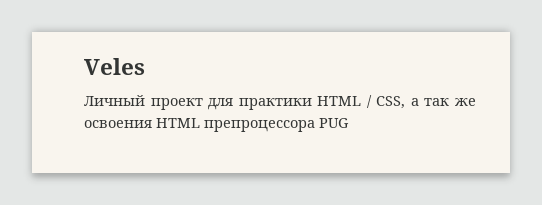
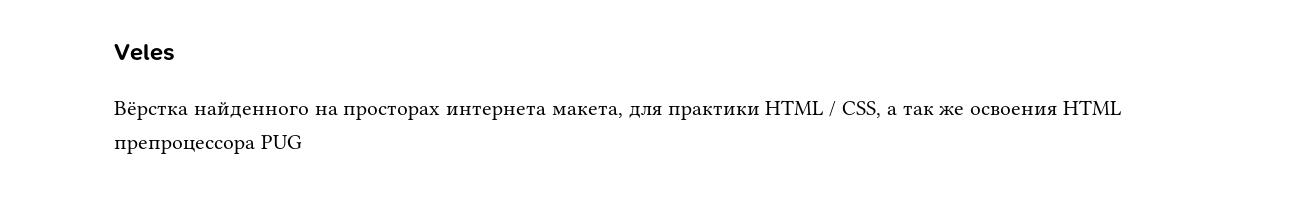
- Личный проект для практики HTML / CSS, а так же освоения HTML препроцессора PUG
+ Вёрстка найденного на просторах интернета макета, для практики HTML / CSS, а так же освоения HTML препроцессора PUG

